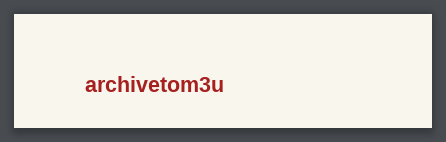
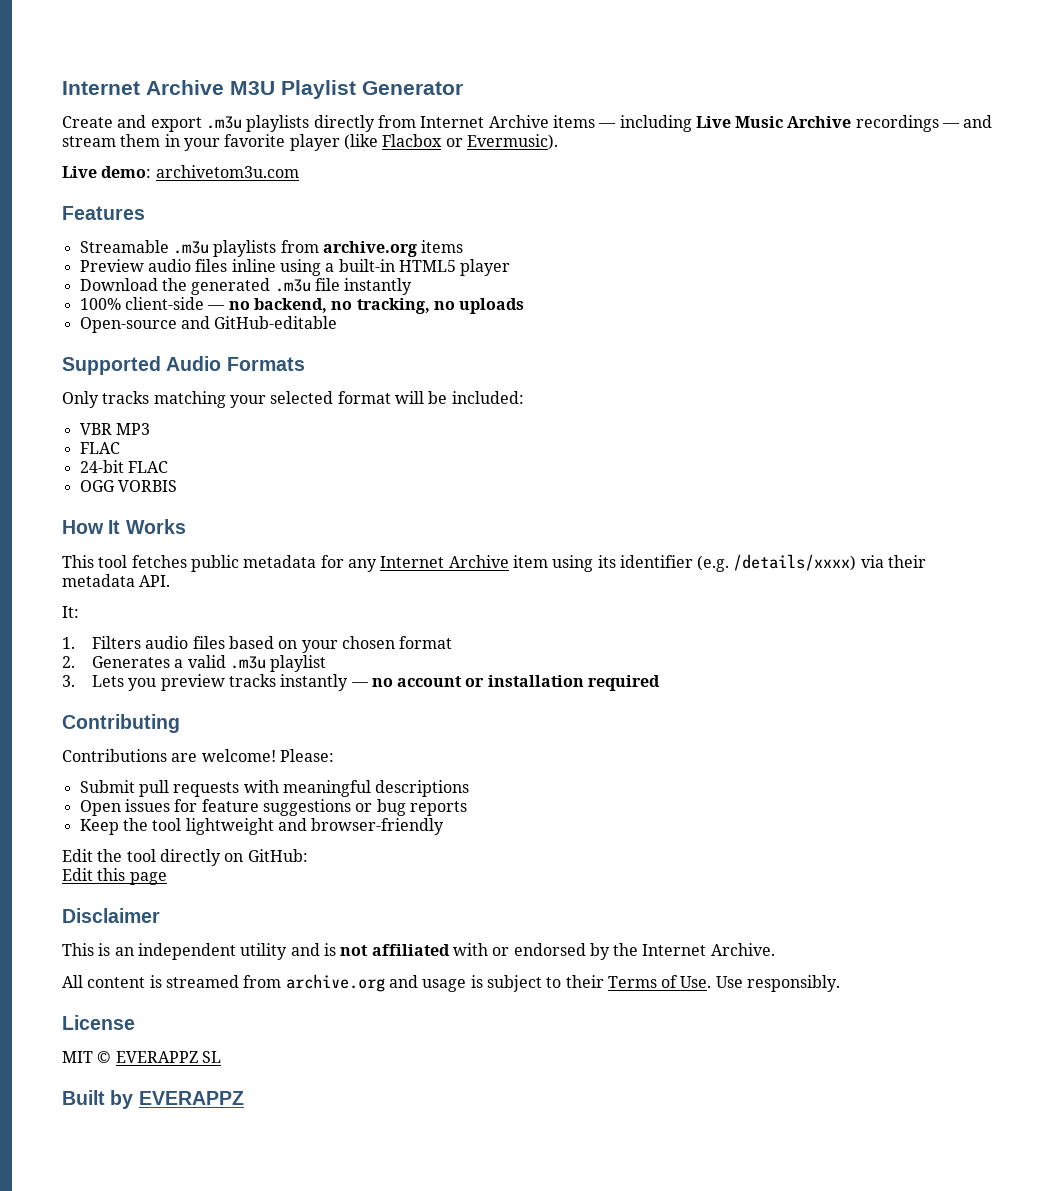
- archivetom3u
+ Internet Archive M3U Playlist Generator
+ Create and export .m3u playlists directly from Internet Archive items — including Live Music Archive recordings — and stream them in your favorite player (like Flacbox or Evermusic).
+ Live demo: archivetom3u.com
+ Features
+ Streamable .m3u playlists from archive.org items
+ Preview audio files inline using a built-in HTML5 player
+ Download the generated .m3u file instantly
+ 100% client-side — no backend, no tracking, no uploads
+ Open-source and GitHub-editable
+ Supported Audio Formats
+ Only tracks matching your selected format will be included:
+ VBR MP3
+ FLAC
+ 24-bit FLAC
+ OGG VORBIS
+ How It Works
+ This tool fetches public metadata for any Internet Archive item using its identifier (e.g. /details/xxxx) via their metadata API.
+ It:
+ 1. Filters audio files based on your chosen format
+ 2. Generates a valid .m3u playlist
+ 3. Lets you preview tracks instantly — no account or installation required
+ Contributing
+ Contributions are welcome! Please:
+ Submit pull requests with meaningful descriptions
+ Open issues for feature suggestions or bug reports
+ Keep the tool lightweight and browser-friendly
+ Edit the tool directly on GitHub:
+ Edit this page
+ Disclaimer
+ This is an independent utility and is not affiliated with or endorsed by the Internet Archive.
+ All content is streamed from archive.org and usage is subject to their Terms of Use. Use responsibly.
+ License
+ MIT © EVERAPPZ SL
+ Built by EVERAPPZ

